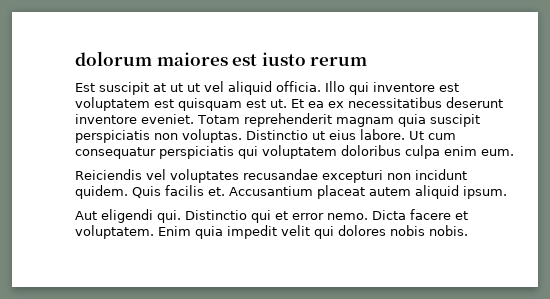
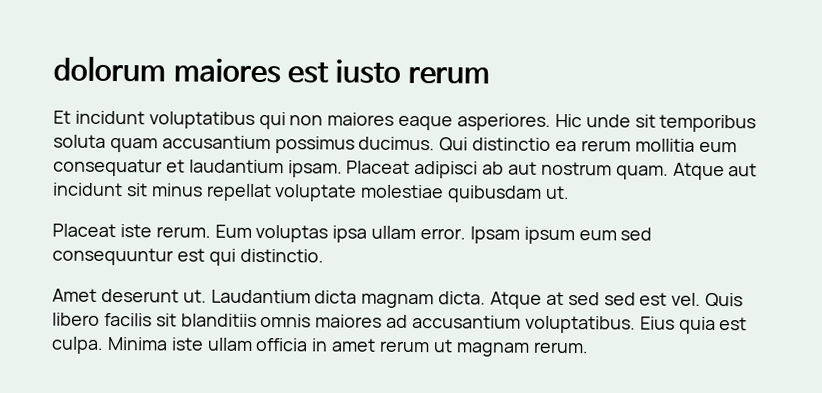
- Est suscipit at ut ut vel aliquid officia. Illo qui inventore est voluptatem est quisquam est ut. Et ea ex necessitatibus deserunt inventore eveniet. Totam reprehenderit magnam quia suscipit perspiciatis non voluptas. Distinctio ut eius labore. Ut cum consequatur perspiciatis qui voluptatem doloribus culpa enim eum.
- Reiciendis vel voluptates recusandae excepturi non incidunt quidem. Quis facilis et. Accusantium placeat autem aliquid ipsum.
- Aut eligendi qui. Distinctio qui et error nemo. Dicta facere et voluptatem. Enim quia impedit velit qui dolores nobis nobis.
+ Et incidunt voluptatibus qui non maiores eaque asperiores. Hic unde sit temporibus soluta quam accusantium possimus ducimus. Qui distinctio ea rerum mollitia eum consequatur et laudantium ipsam. Placeat adipisci ab aut nostrum quam. Atque aut incidunt sit minus repellat voluptate molestiae quibusdam ut.
+ Placeat iste rerum. Eum voluptas ipsa ullam error. Ipsam ipsum eum sed consequuntur est qui distinctio.
+ Amet deserunt ut. Laudantium dicta magnam dicta. Atque at sed sed est vel. Quis libero facilis sit blanditiis omnis maiores ad accusantium voluptatibus. Eius quia est culpa. Minima iste ullam officia in amet rerum ut magnam rerum.

